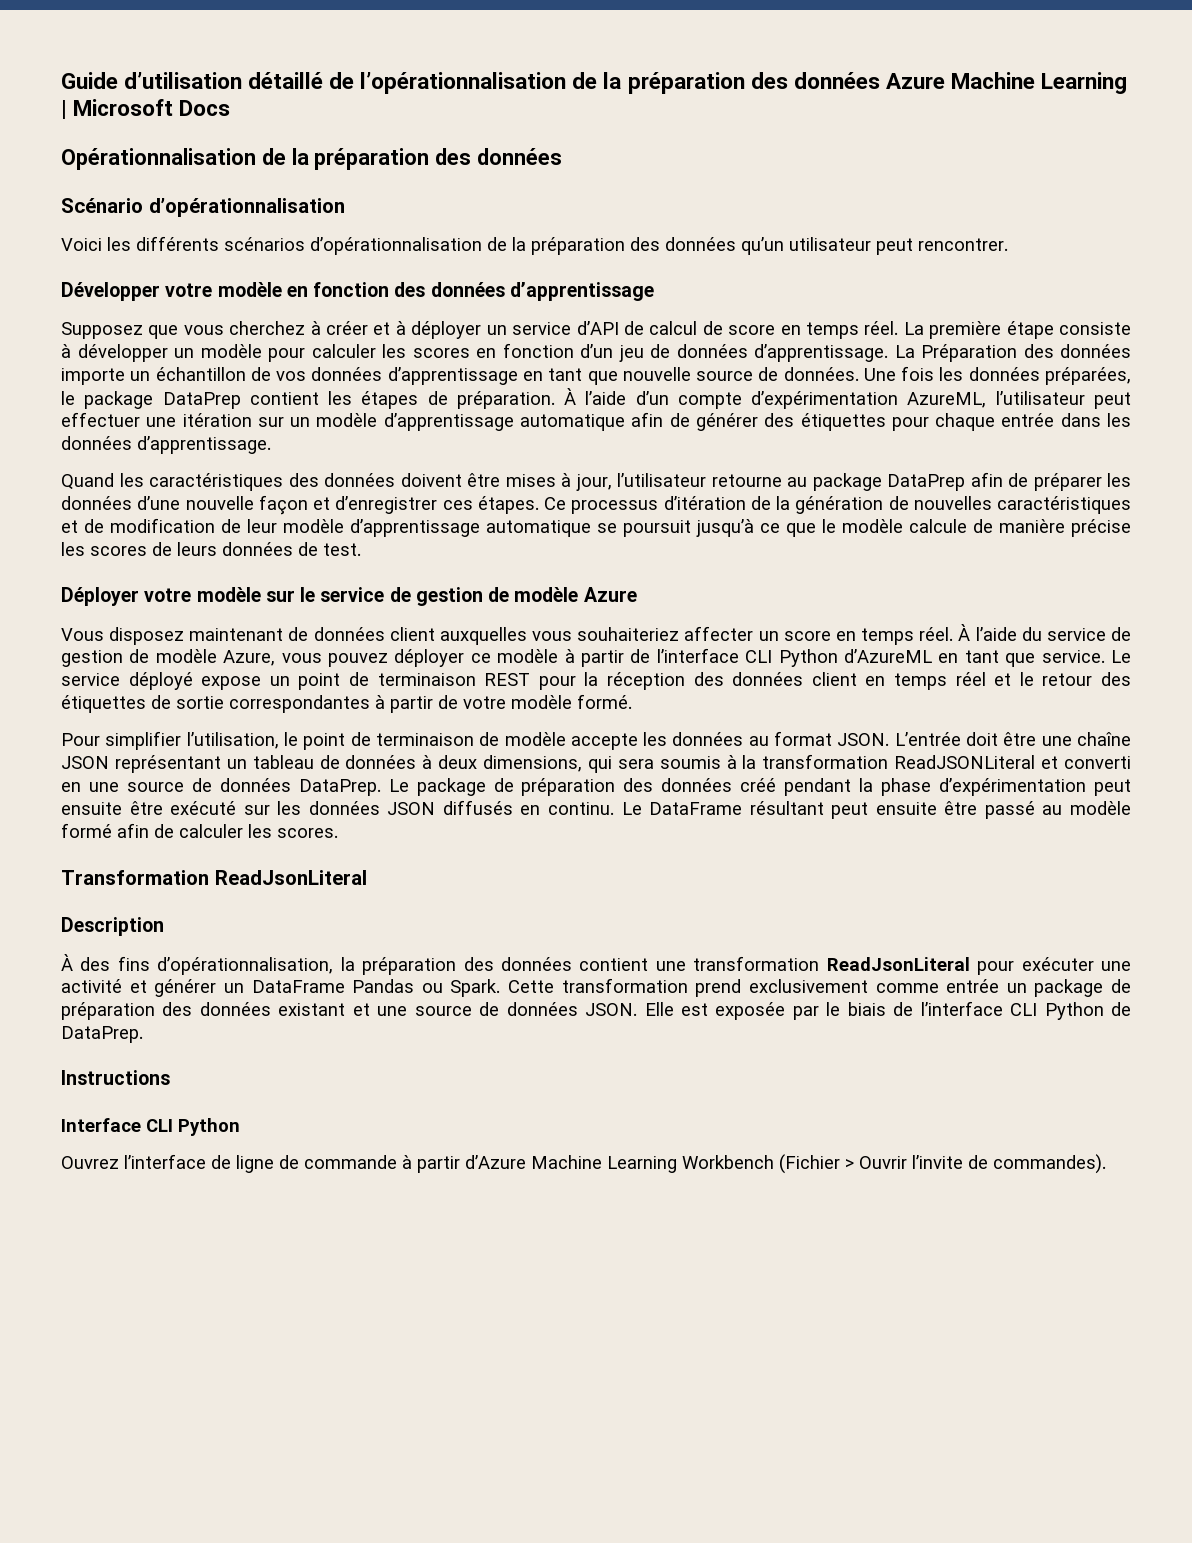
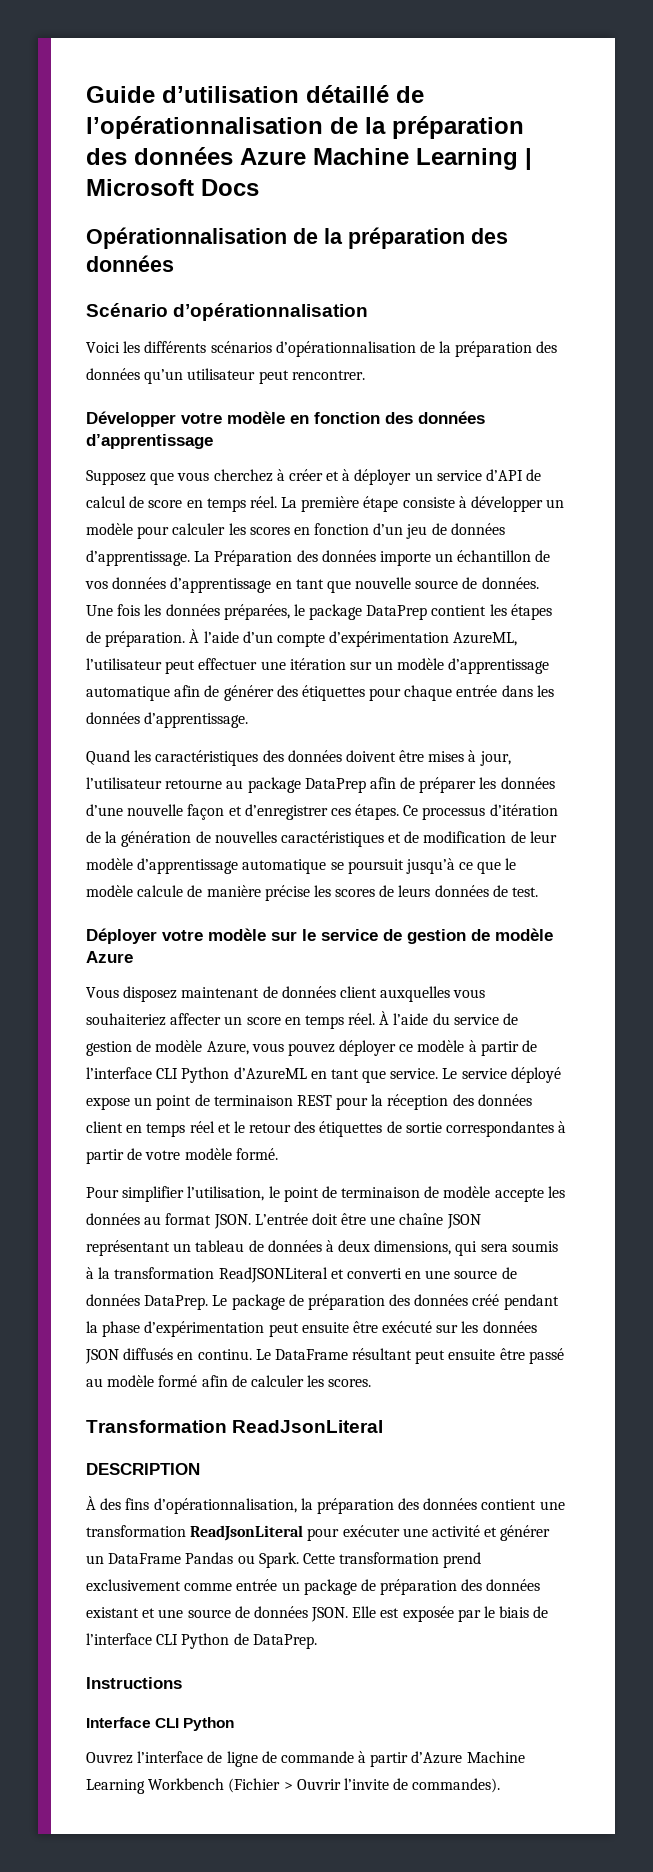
- Description
+ DESCRIPTION

